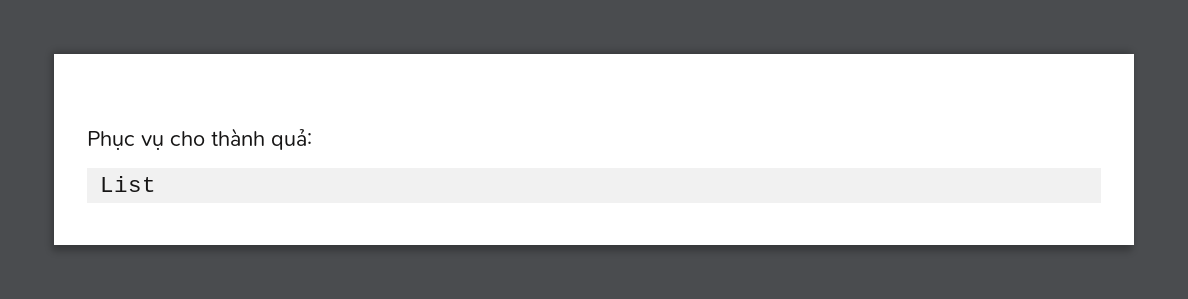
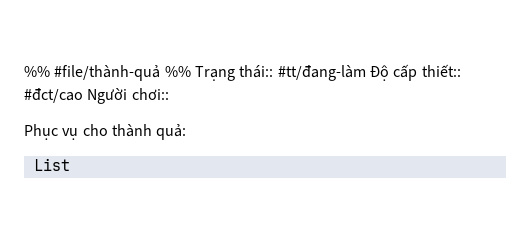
+ %% #file/thành-quả %% Trạng thái:: #tt/đang-làm Độ cấp thiết:: #đct/cao Người chơi::

